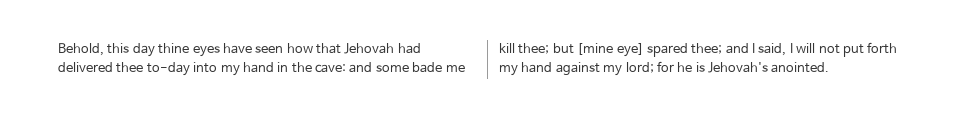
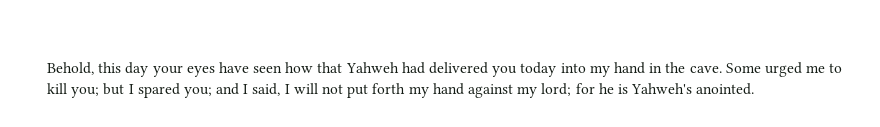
- Behold, this day thine eyes have seen how that Jehovah had delivered thee to-day into my hand in the cave: and some bade me kill thee; but [mine eye] spared thee; and I said, I will not put forth my hand against my lord; for he is Jehovah's anointed.
+ Behold, this day your eyes have seen how that Yahweh had delivered you today into my hand in the cave. Some urged me to kill you; but I spared you; and I said, I will not put forth my hand against my lord; for he is Yahweh's anointed.

